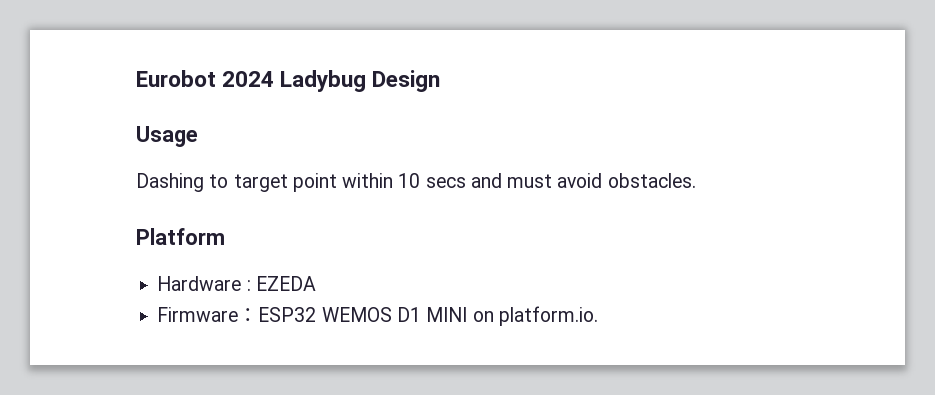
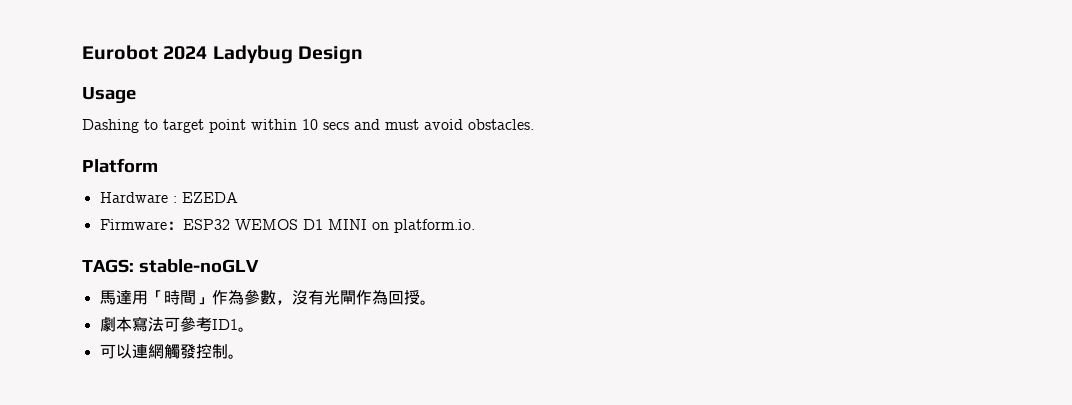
+ TAGS: stable-noGLV
+ 馬達用「時間」作為參數，沒有光閘作為回授。
+ 劇本寫法可參考ID1。
+ 可以連網觸發控制。

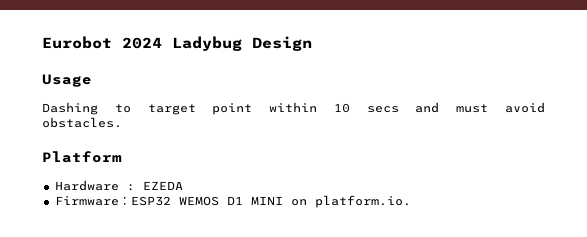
- TAGS: stable-noGLV
- 馬達用「時間」作為參數，沒有光閘作為回授。
- 劇本寫法可參考ID1。
- 可以連網觸發控制。

